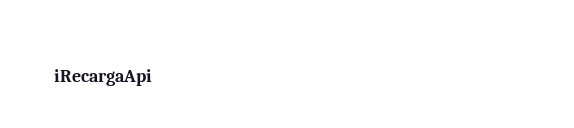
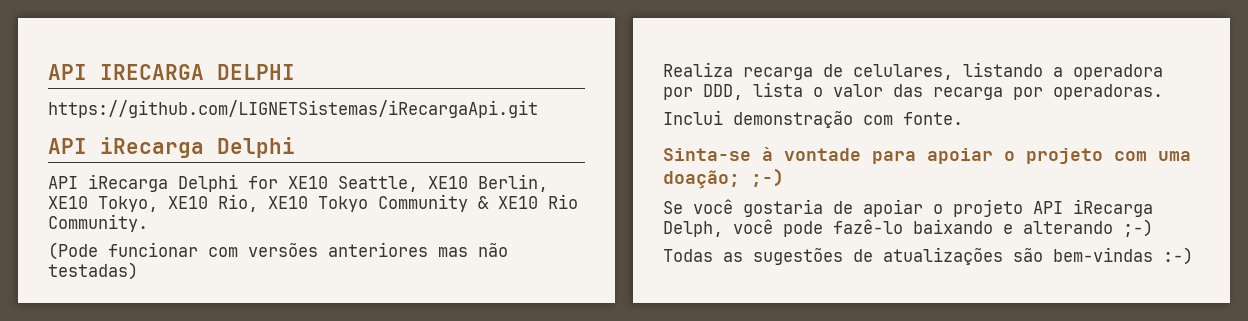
- iRecargaApi
+ API IRECARGA DELPHI
+ https://github.com/LIGNETSistemas/iRecargaApi.git
+ API iRecarga Delphi
+ API iRecarga Delphi for XE10 Seattle, XE10 Berlin, XE10 Tokyo, XE10 Rio, XE10 Tokyo Community & XE10 Rio Community.
+ (Pode funcionar com versões anteriores mas não testadas)
+ Realiza recarga de celulares, listando a operadora por DDD, lista o valor das recarga por operadoras.
+ Inclui demonstração com fonte.
+ Sinta-se à vontade para apoiar o projeto com uma doação; ;-)
+ Se você gostaria de apoiar o projeto API iRecarga Delph, você pode fazê-lo baixando e alterando ;-)
+ Todas as sugestões de atualizações são bem-vindas :-)

